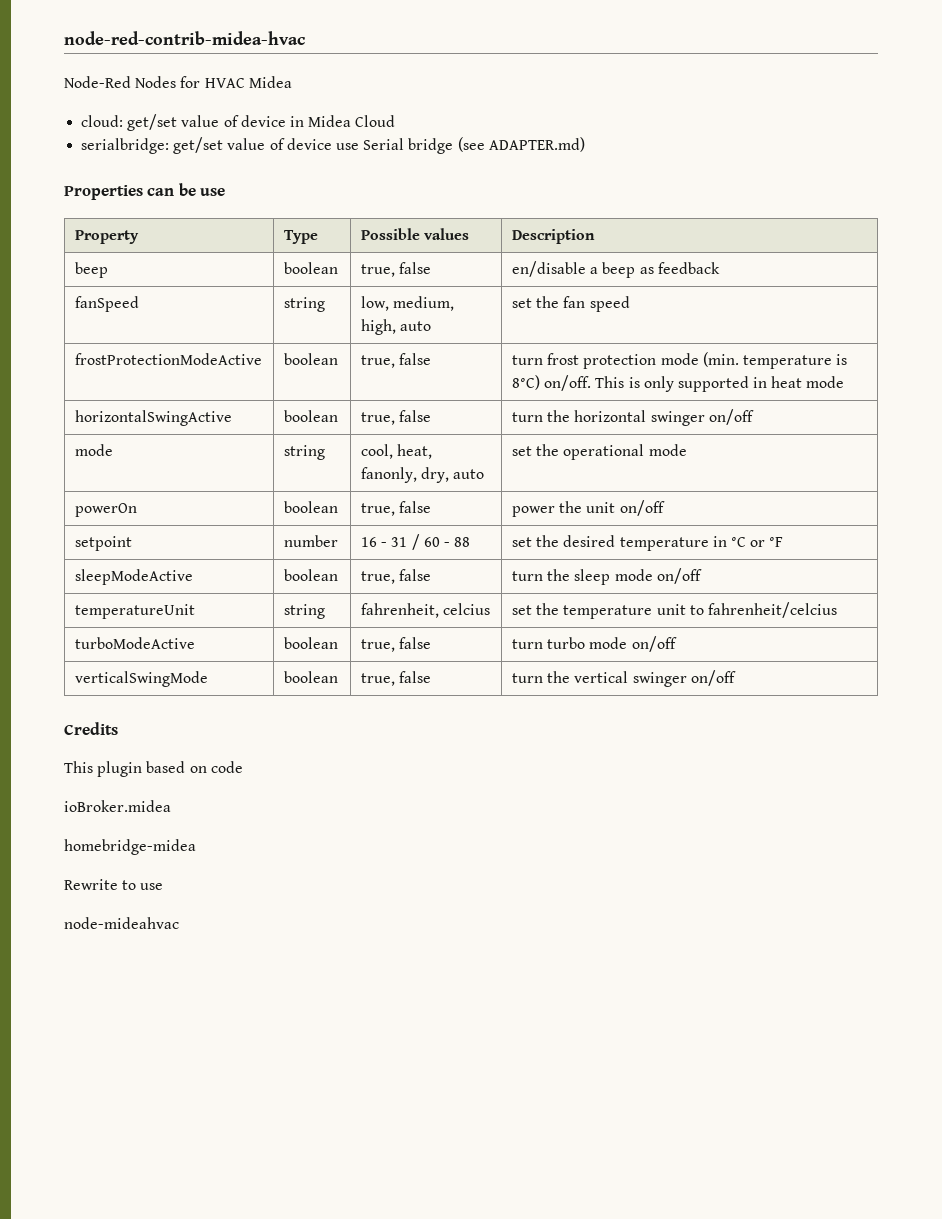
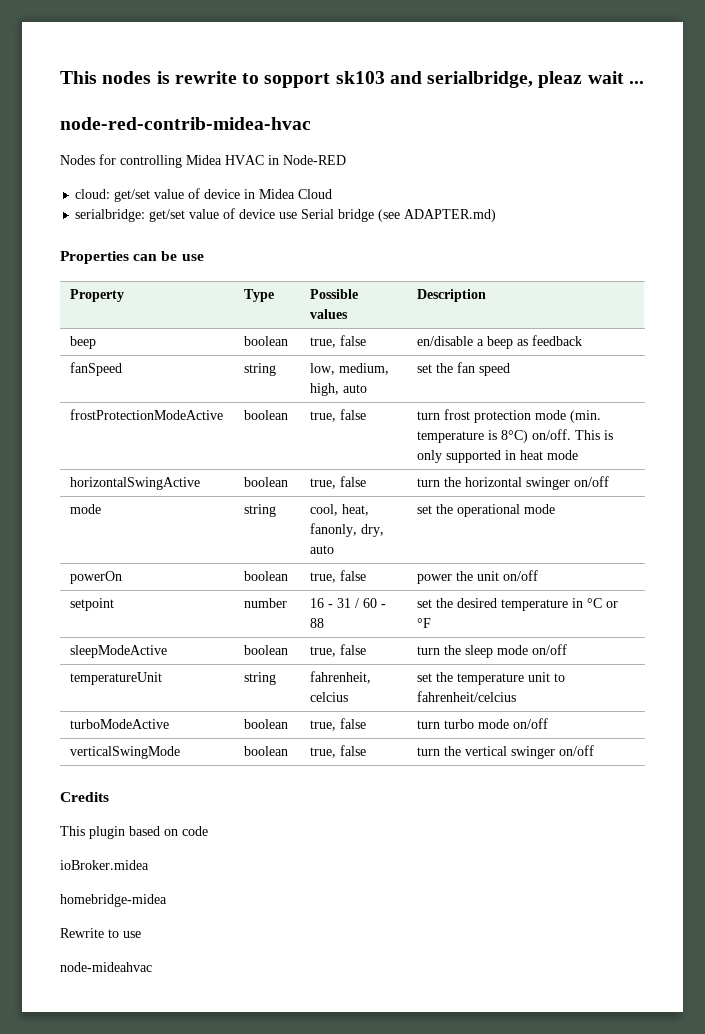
+ This nodes is rewrite to sopport sk103 and serialbridge, pleaz wait ...
- Node-Red Nodes for HVAC Midea
+ Nodes for controlling Midea HVAC in Node-RED

